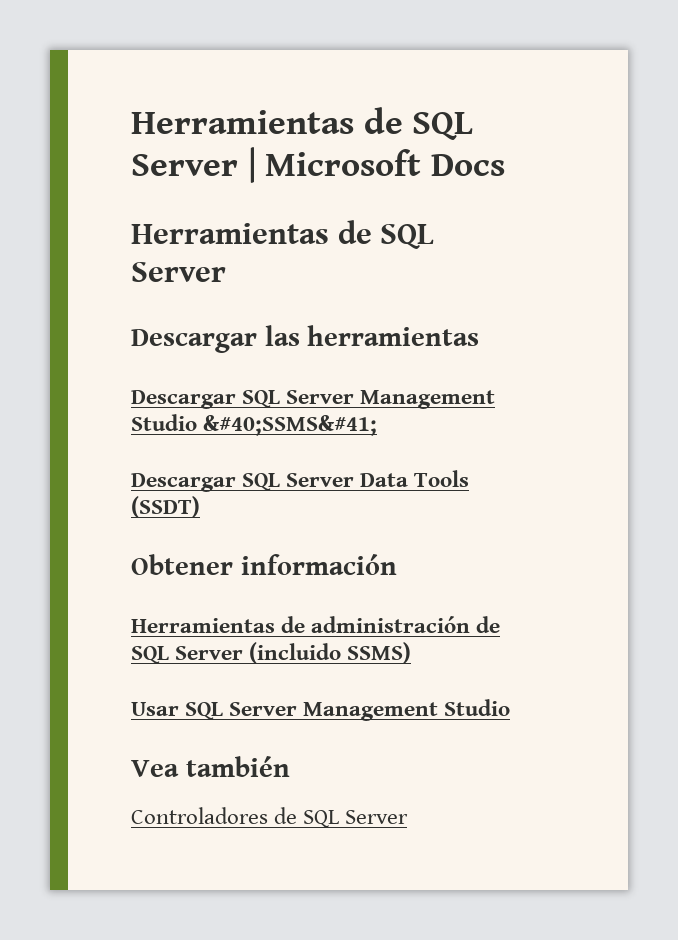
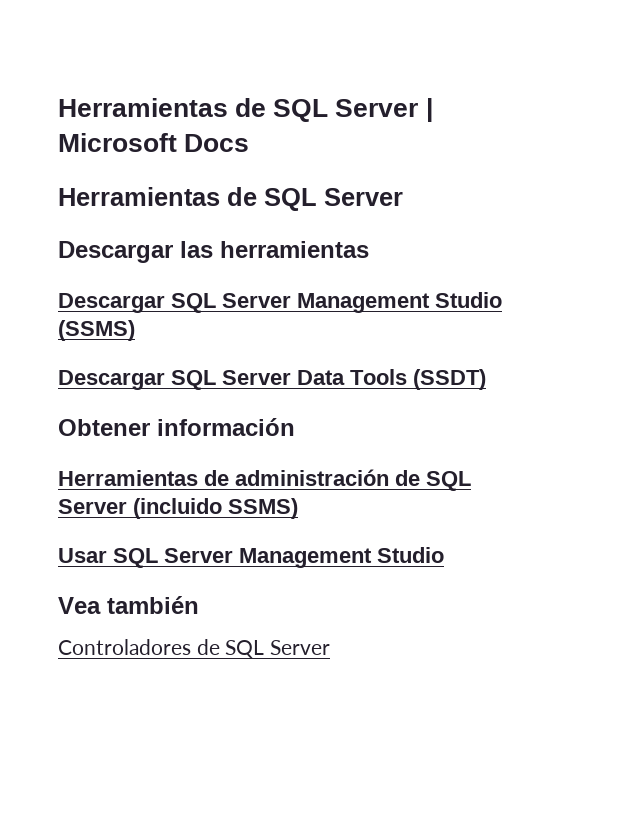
- Descargar SQL Server Management Studio &#40;SSMS&#41;
+ Descargar SQL Server Management Studio (SSMS)

